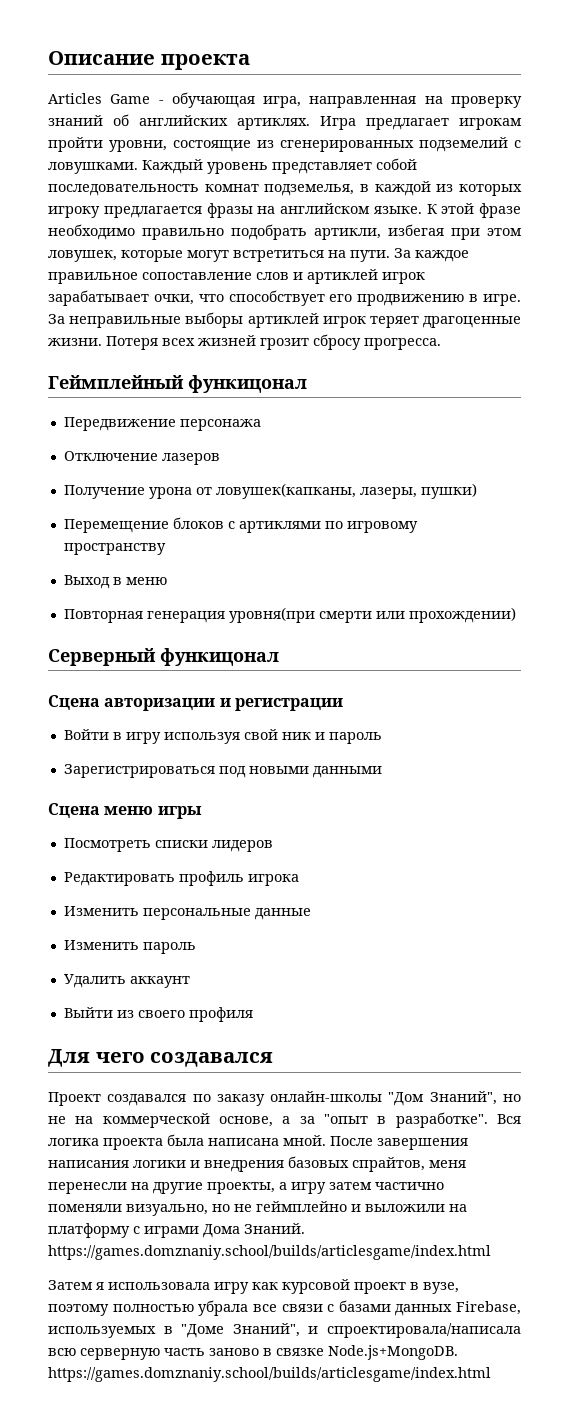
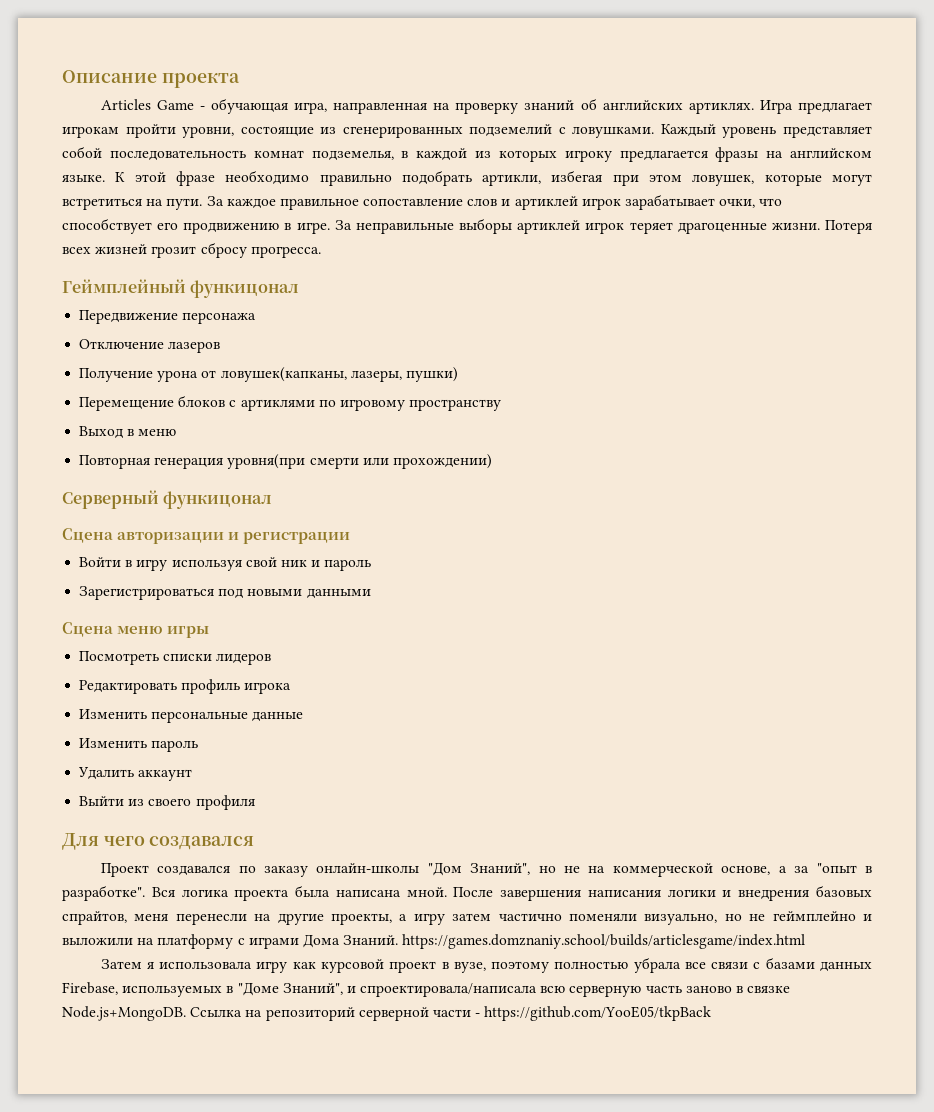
- Затем я использовала игру как курсовой проект в вузе, поэтому полностью убрала все связи с базами данных Firebase, используемых в "Доме Знаний", и спроектировала/написала всю серверную часть заново в связке Node.js+MongoDB. https://games.domznaniy.school/builds/articlesgame/index.html
+ Затем я использовала игру как курсовой проект в вузе, поэтому полностью убрала все связи с базами данных Firebase, используемых в "Доме Знаний", и спроектировала/написала всю серверную часть заново в связке Node.js+MongoDB. Ссылка на репозиторий серверной части - https://github.com/YooE05/tkpBack

